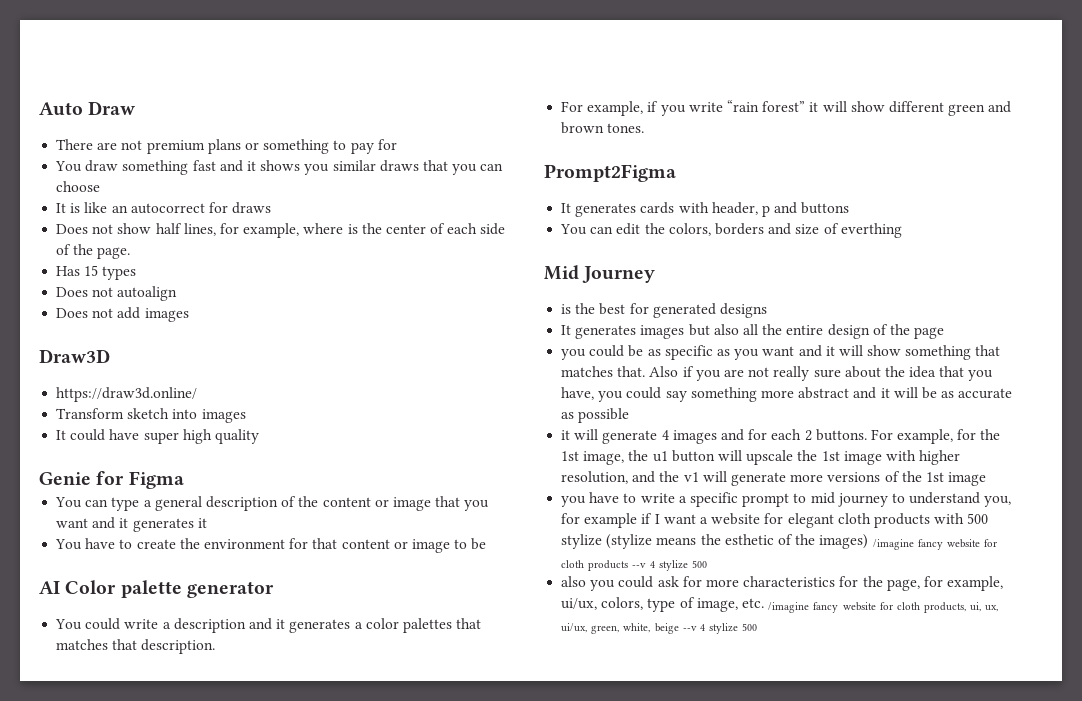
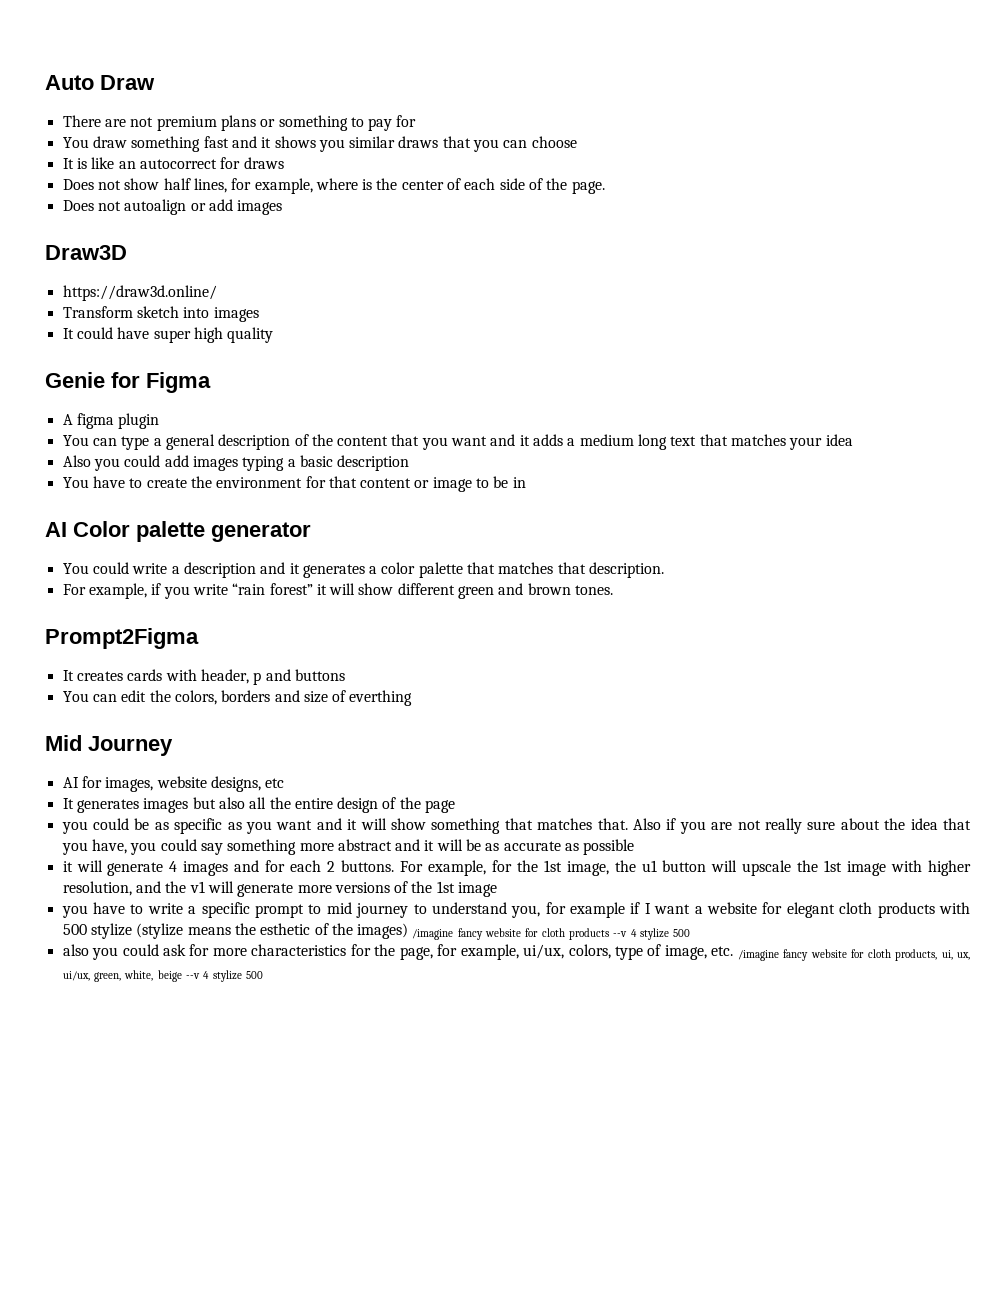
- Has 15 types
- Does not autoalign
- Does not add images
+ Does not autoalign or add images
+ A figma plugin
- You can type a general description of the content or image that you want and it generates it
+ You can type a general description of the content that you want and it adds a medium long text that matches your idea
+ Also you could add images typing a basic description
- You have to create the environment for that content or image to be
+ You have to create the environment for that content or image to be in
- You could write a description and it generates a color palettes that matches that description.
+ You could write a description and it generates a color palette that matches that description.
- It generates cards with header, p and buttons
+ It creates cards with header, p and buttons
- is the best for generated designs
+ AI for images, website designs, etc

